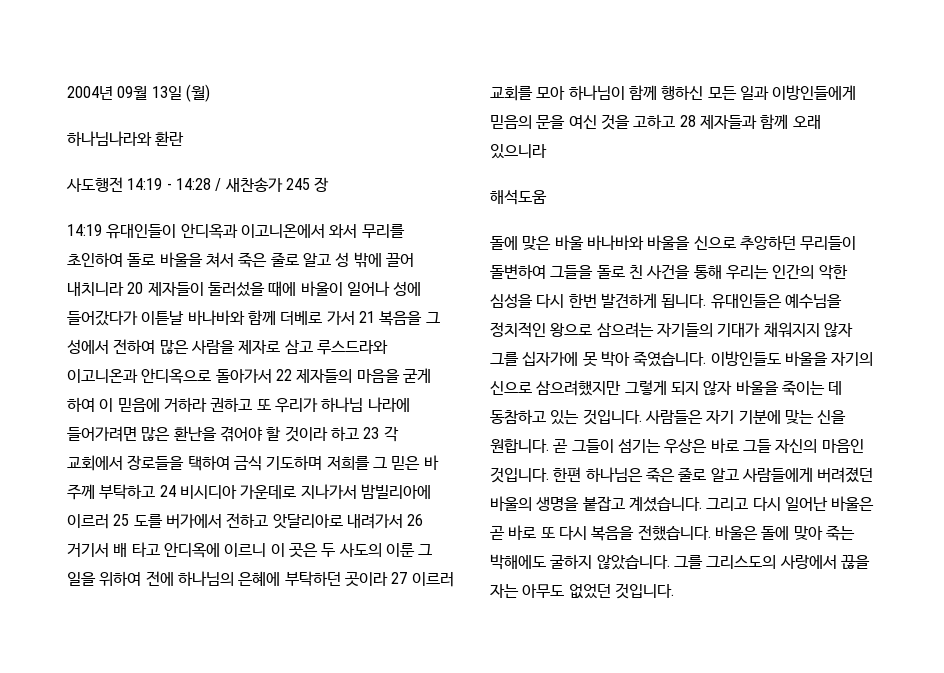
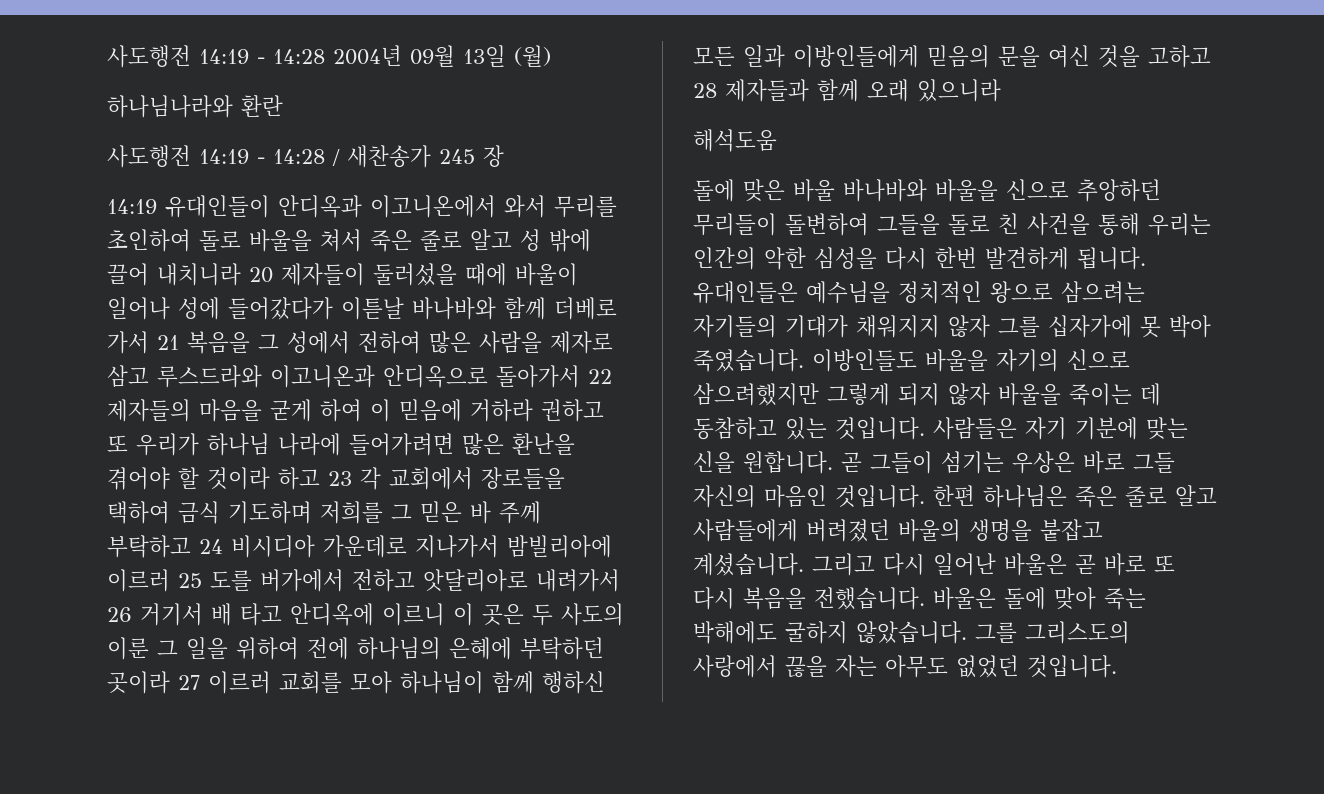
- 2004년 09월 13일 (월)
+ 사도행전 14:19 - 14:28 2004년 09월 13일 (월)

